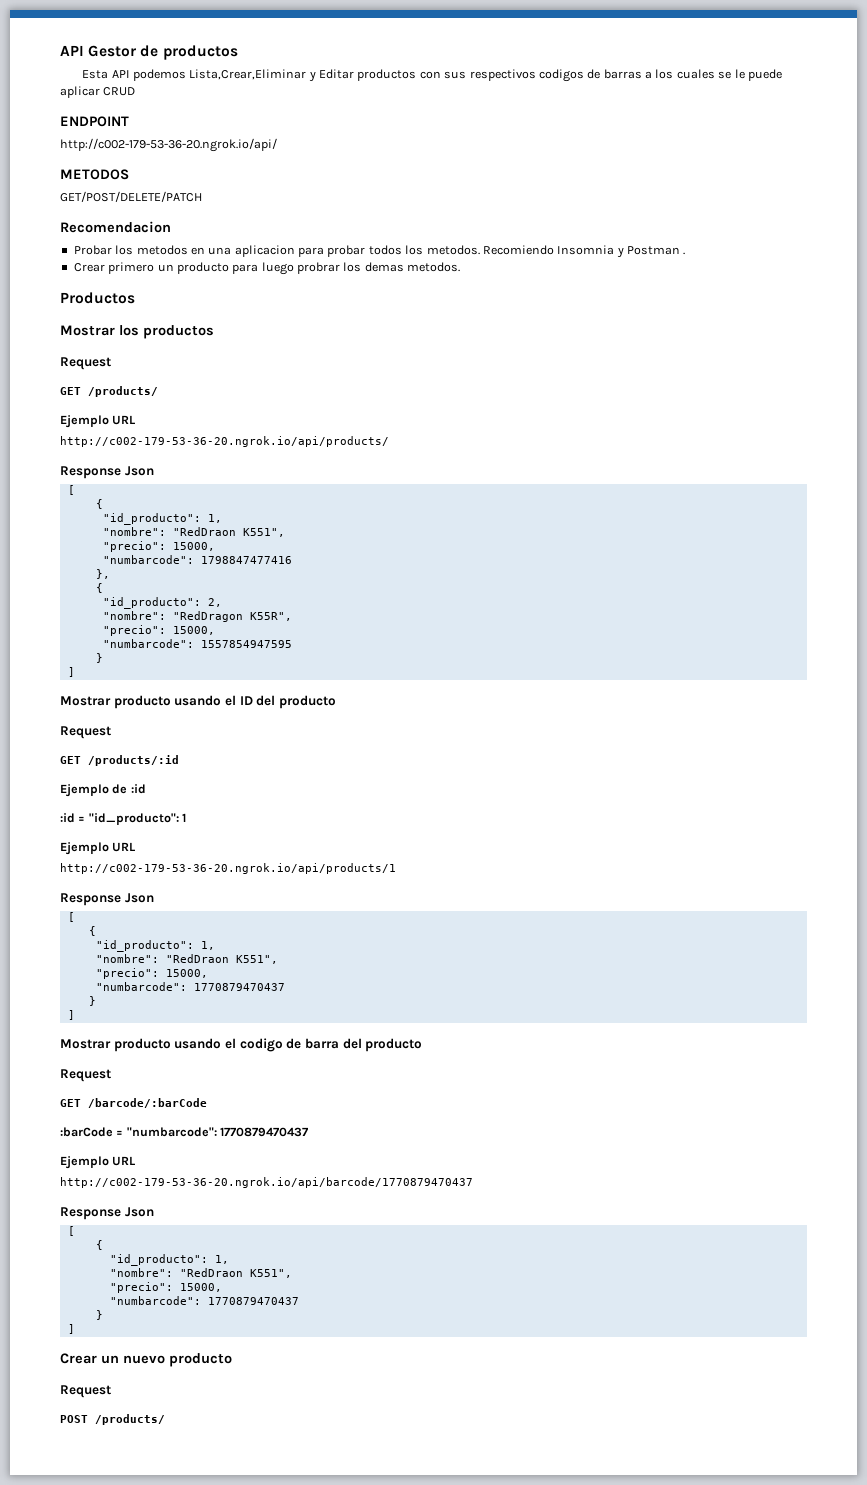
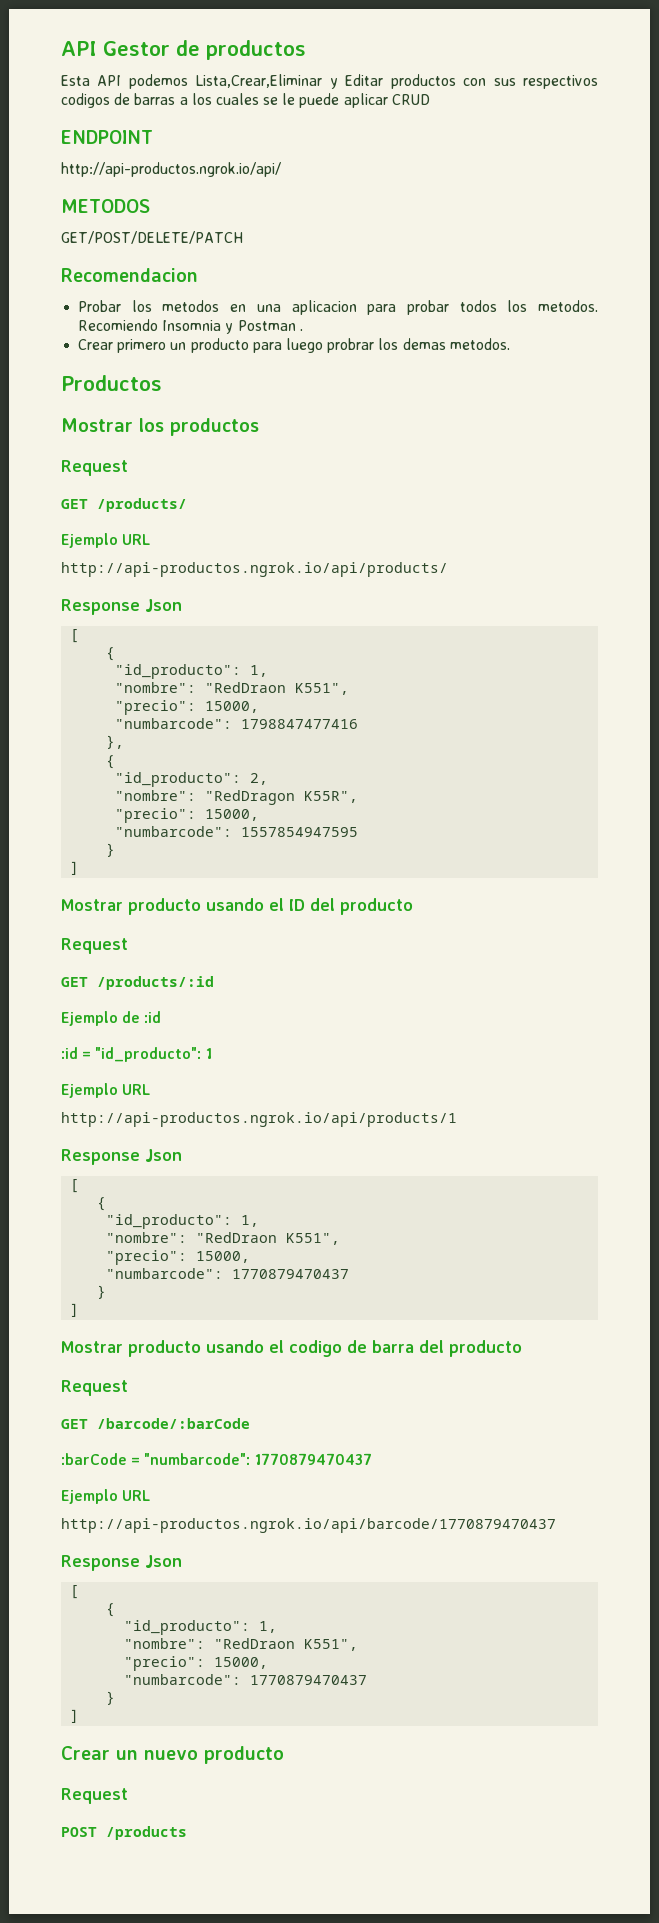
- http://c002-179-53-36-20.ngrok.io/api/
+ http://api-productos.ngrok.io/api/
- http://c002-179-53-36-20.ngrok.io/api/products/
+ http://api-productos.ngrok.io/api/products/
- http://c002-179-53-36-20.ngrok.io/api/products/1
+ http://api-productos.ngrok.io/api/products/1
- http://c002-179-53-36-20.ngrok.io/api/barcode/1770879470437
+ http://api-productos.ngrok.io/api/barcode/1770879470437
- POST /products/
+ POST /products

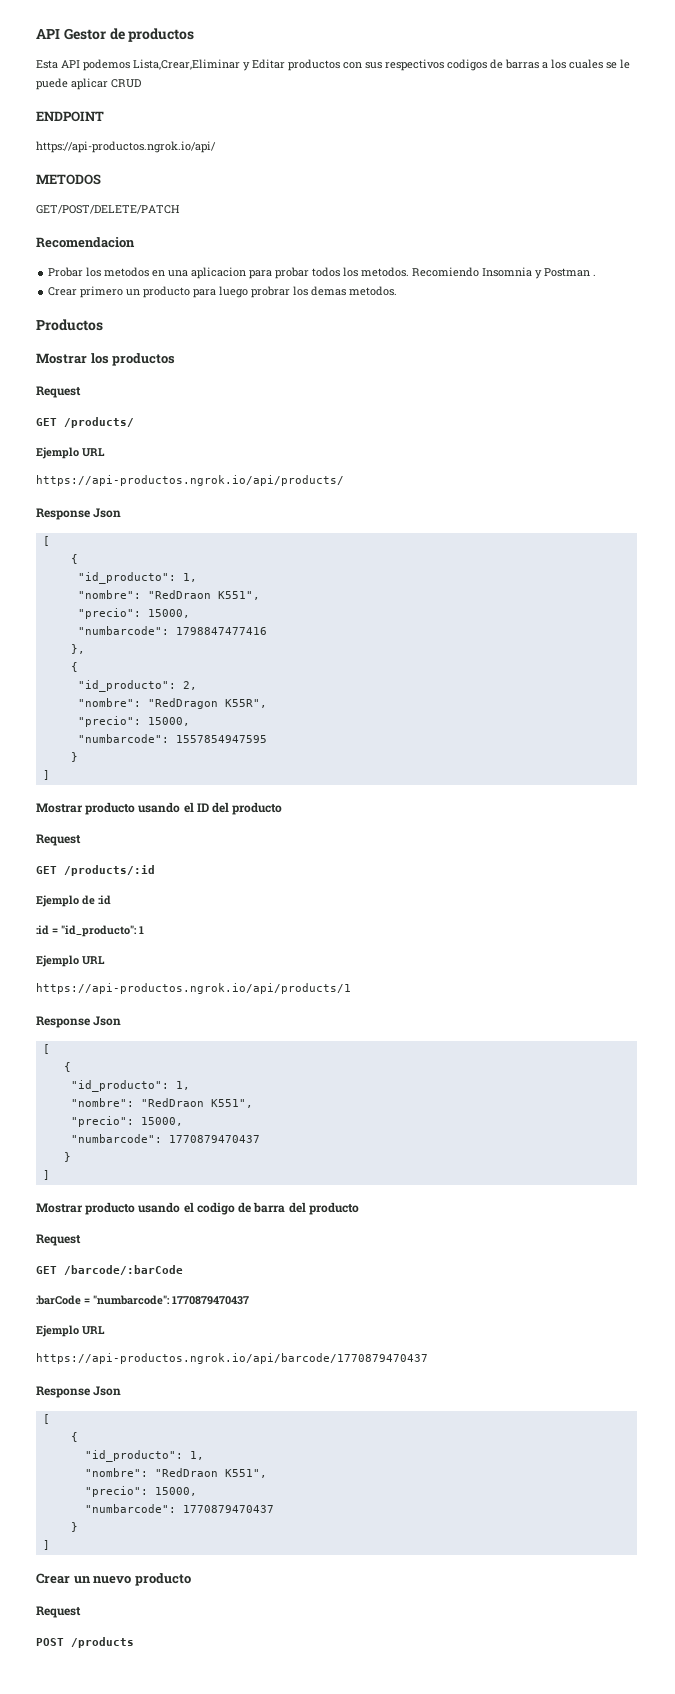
- http://api-productos.ngrok.io/api/
+ https://api-productos.ngrok.io/api/
- http://api-productos.ngrok.io/api/products/
+ https://api-productos.ngrok.io/api/products/
- http://api-productos.ngrok.io/api/products/1
+ https://api-productos.ngrok.io/api/products/1
- http://api-productos.ngrok.io/api/barcode/1770879470437
+ https://api-productos.ngrok.io/api/barcode/1770879470437

